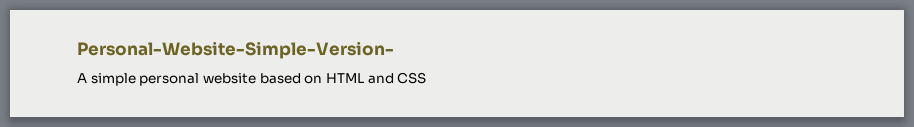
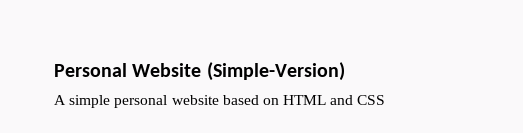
- Personal-Website-Simple-Version-
+ Personal Website (Simple-Version)

